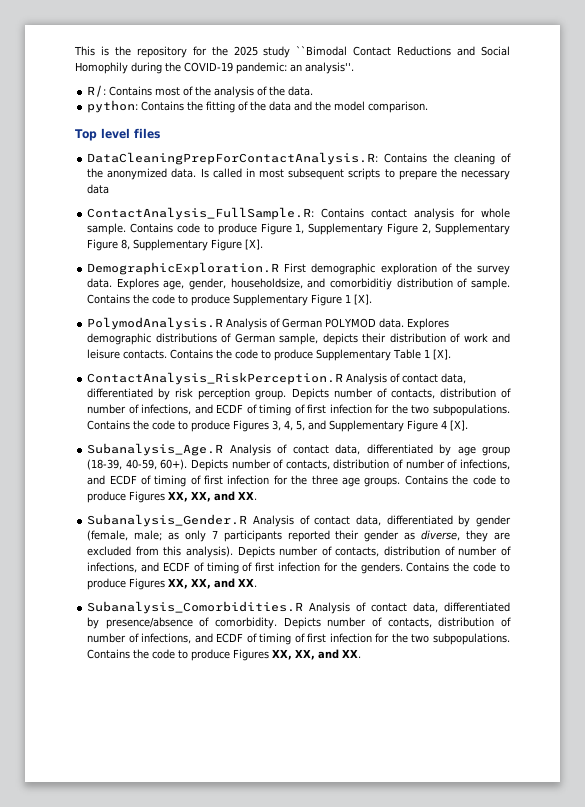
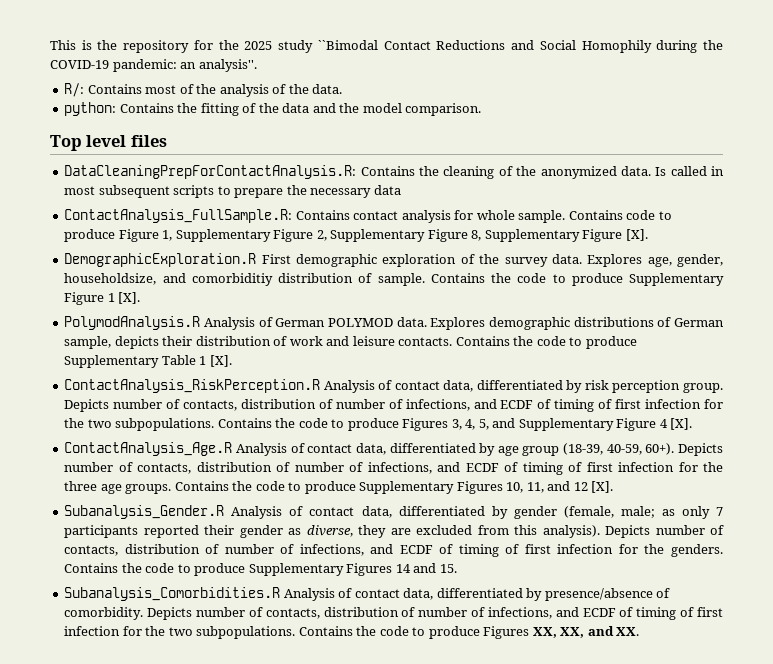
- Subanalysis_Age.R Analysis of contact data, differentiated by age group (18-39, 40-59, 60+).
+ ContactAnalysis_Age.R Analysis of contact data, differentiated by age group (18-39, 40-59, 60+).
- Depicts number of contacts, distribution of number of infections, and ECDF of timing of first infection for the three age groups. Contains the code to produce Figures XX, XX, and XX.
+ Depicts number of contacts, distribution of number of infections, and ECDF of timing of first infection for the three age groups. Contains the code to produce Supplementary Figures 10, 11, and 12 [X].
- Depicts number of contacts, distribution of number of infections, and ECDF of timing of first infection for the genders. Contains the code to produce Figures XX, XX, and XX.
+ Depicts number of contacts, distribution of number of infections, and ECDF of timing of first infection for the genders. Contains the code to produce Supplementary Figures 14 and 15.

